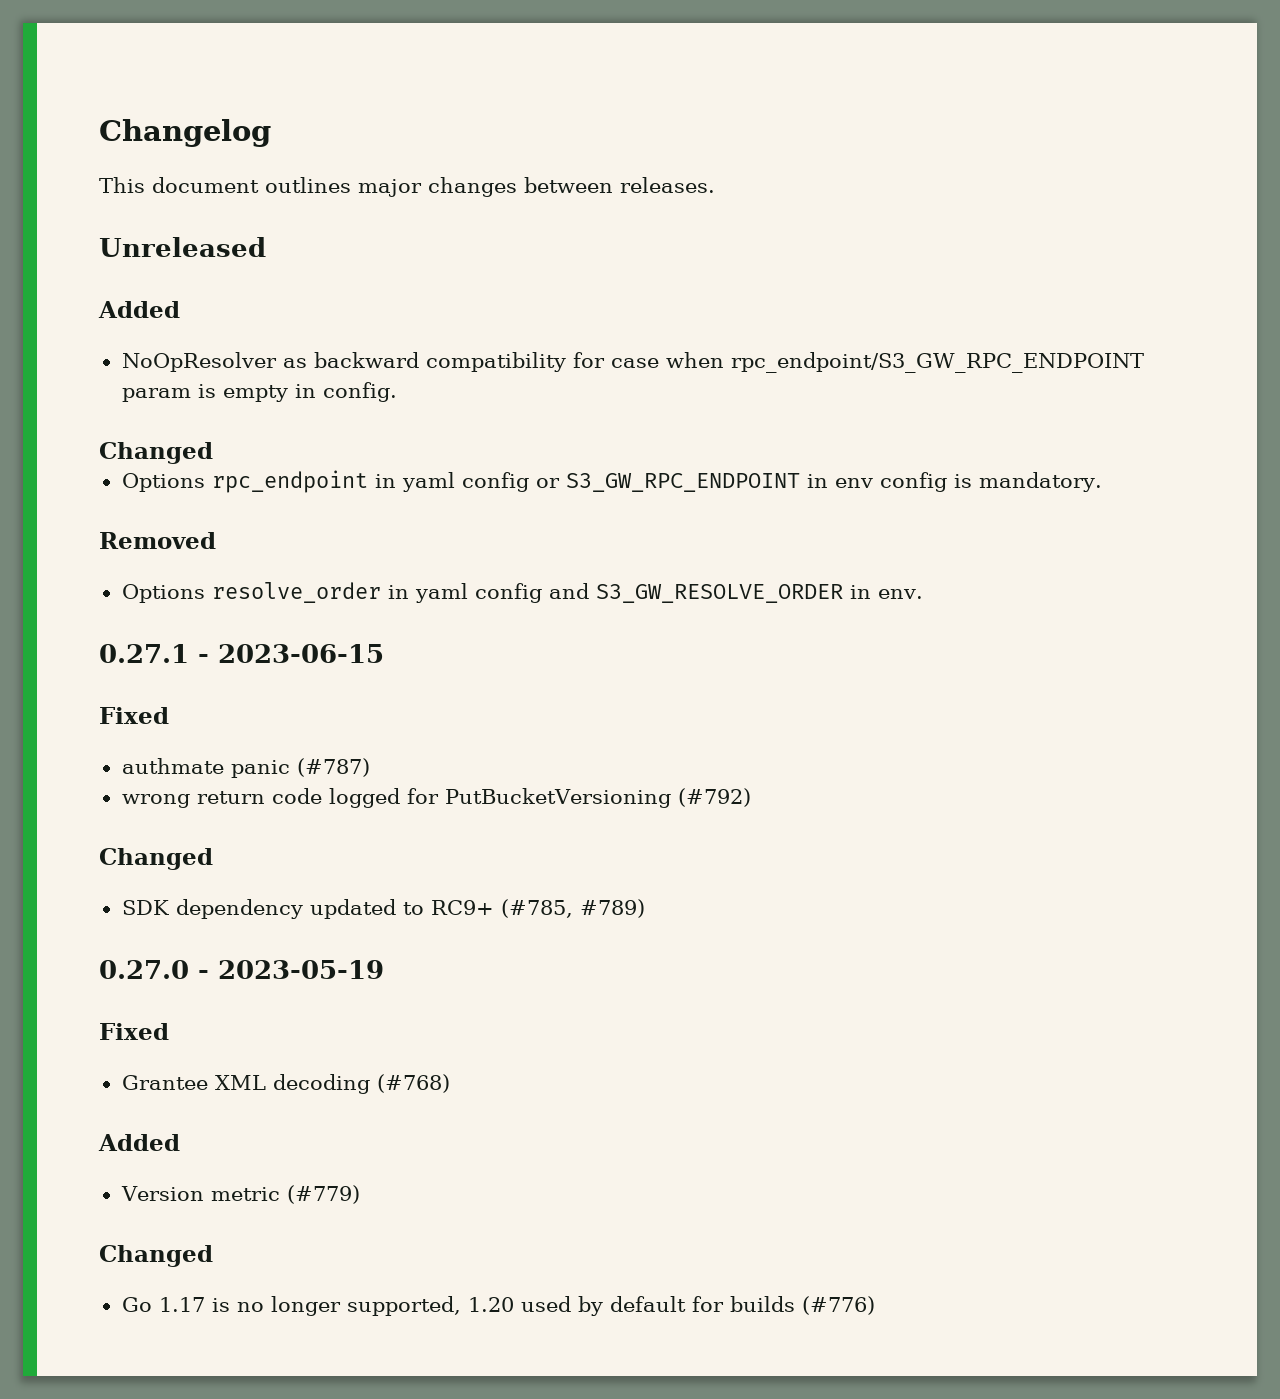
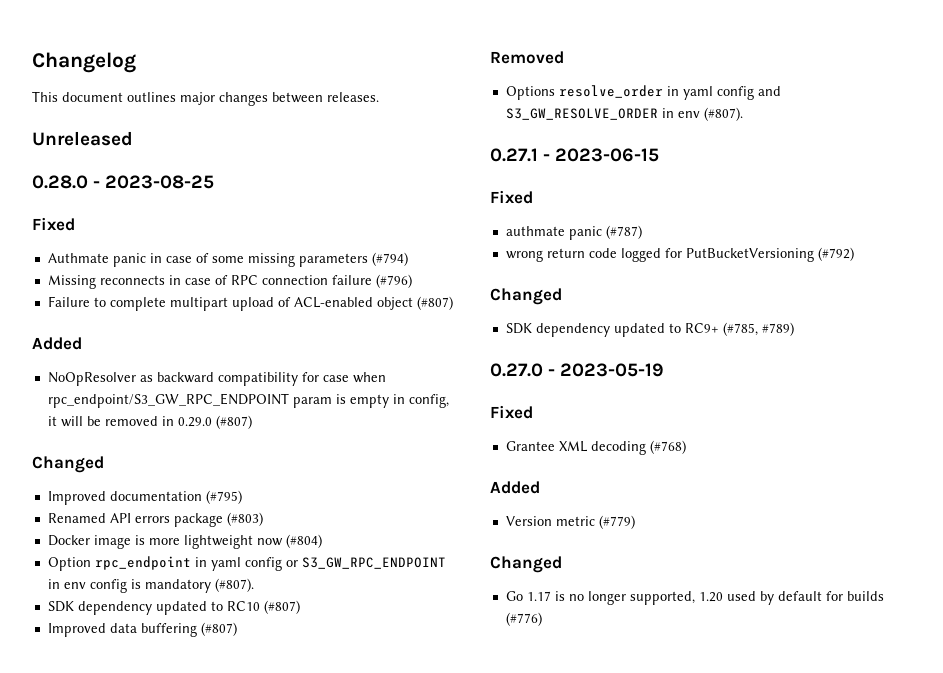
+ 0.28.0 - 2023-08-25
+ Fixed
+ Authmate panic in case of some missing parameters (#794)
+ Missing reconnects in case of RPC connection failure (#796)
+ Failure to complete multipart upload of ACL-enabled object (#807)
- NoOpResolver as backward compatibility for case when rpc_endpoint/S3_GW_RPC_ENDPOINT param is empty in config.
+ NoOpResolver as backward compatibility for case when rpc_endpoint/S3_GW_RPC_ENDPOINT param is empty in config, it will be removed in 0.29.0 (#807)
  Changed
- Options rpc_endpoint in yaml config or S3_GW_RPC_ENDPOINT in env config is mandatory.
+ Improved documentation (#795)
+ Renamed API errors package (#803)
+ Docker image is more lightweight now (#804)
+ Option rpc_endpoint in yaml config or S3_GW_RPC_ENDPOINT in env config is mandatory (#807).
+ SDK dependency updated to RC10 (#807)
+ Improved data buffering (#807)
- Options resolve_order in yaml config and S3_GW_RESOLVE_ORDER in env.
+ Options resolve_order in yaml config and S3_GW_RESOLVE_ORDER in env (#807).

